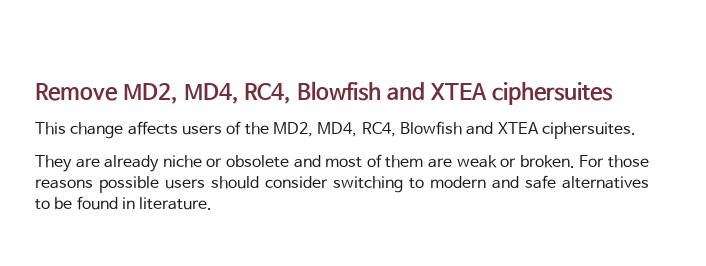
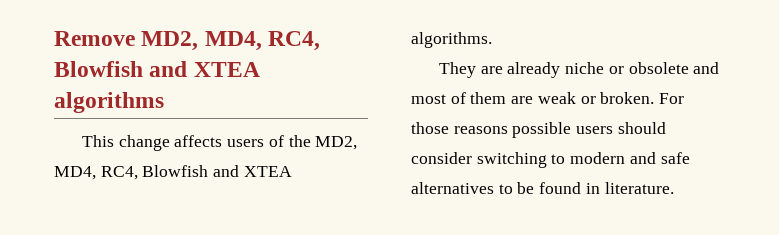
- Remove MD2, MD4, RC4, Blowfish and XTEA ciphersuites
+ Remove MD2, MD4, RC4, Blowfish and XTEA algorithms
- This change affects users of the MD2, MD4, RC4, Blowfish and XTEA ciphersuites.
+ This change affects users of the MD2, MD4, RC4, Blowfish and XTEA algorithms.

